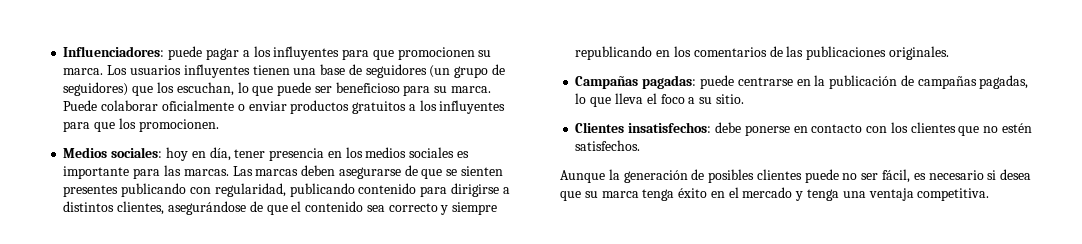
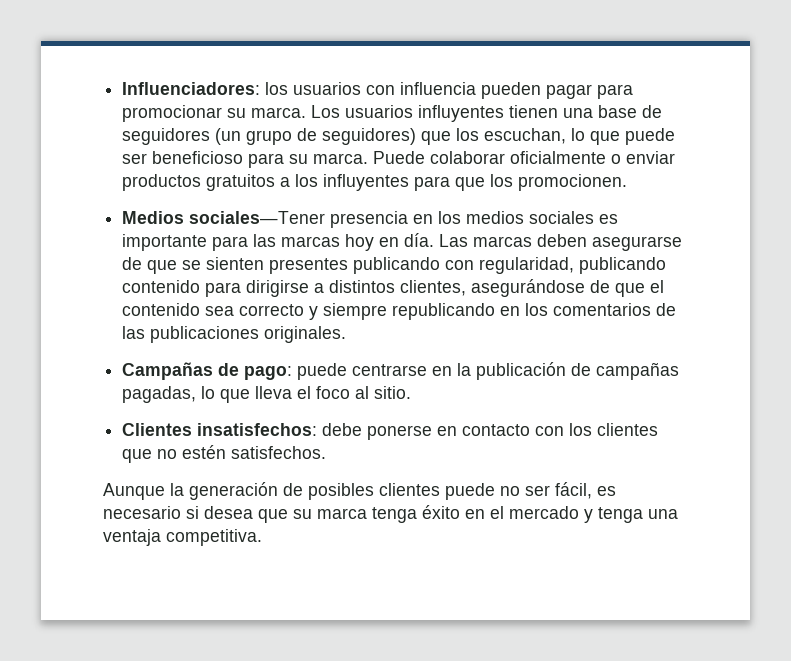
- Influenciadores: puede pagar a los influyentes para que promocionen su marca.
+ Influenciadores: los usuarios con influencia pueden pagar para promocionar su marca.
- Medios sociales: hoy en día, tener presencia en los medios sociales es importante para las marcas.
+ Medios sociales—Tener presencia en los medios sociales es importante para las marcas hoy en día.
- Campañas pagadas: puede centrarse en la publicación de campañas pagadas, lo que lleva el foco a su sitio.
+ Campañas de pago: puede centrarse en la publicación de campañas pagadas, lo que lleva el foco al sitio.

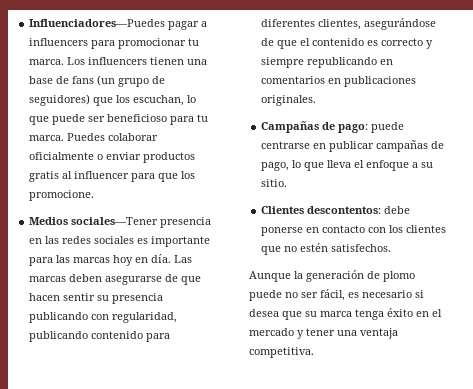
- Influenciadores: los usuarios con influencia pueden pagar para promocionar su marca.
+ Influenciadores—Puedes pagar a influencers para promocionar tu marca.
- Los usuarios influyentes tienen una base de seguidores (un grupo de seguidores) que los escuchan, lo que puede ser beneficioso para su marca. Puede colaborar oficialmente o enviar productos gratuitos a los influyentes para que los promocionen.
+ Los influencers tienen una base de fans (un grupo de seguidores) que los escuchan, lo que puede ser beneficioso para tu marca. Puedes colaborar oficialmente o enviar productos gratis al influencer para que los promocione.
- Medios sociales—Tener presencia en los medios sociales es importante para las marcas hoy en día.
+ Medios sociales—Tener presencia en las redes sociales es importante para las marcas hoy en día.
- Las marcas deben asegurarse de que se sienten presentes publicando con regularidad, publicando contenido para dirigirse a distintos clientes, asegurándose de que el contenido sea correcto y siempre republicando en los comentarios de las publicaciones originales.
+ Las marcas deben asegurarse de que hacen sentir su presencia publicando con regularidad, publicando contenido para diferentes clientes, asegurándose de que el contenido es correcto y siempre republicando en comentarios en publicaciones originales.
- Campañas de pago: puede centrarse en la publicación de campañas pagadas, lo que lleva el foco al sitio.
+ Campañas de pago: puede centrarse en publicar campañas de pago, lo que lleva el enfoque a su sitio.
- Clientes insatisfechos: debe ponerse en contacto con los clientes que no estén satisfechos.
+ Clientes descontentos: debe ponerse en contacto con los clientes que no estén satisfechos.
- Aunque la generación de posibles clientes puede no ser fácil, es necesario si desea que su marca tenga éxito en el mercado y tenga una ventaja competitiva.
+ Aunque la generación de plomo puede no ser fácil, es necesario si desea que su marca tenga éxito en el mercado y tener una ventaja competitiva.

